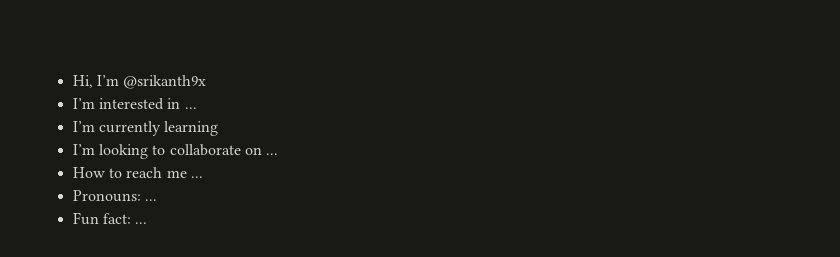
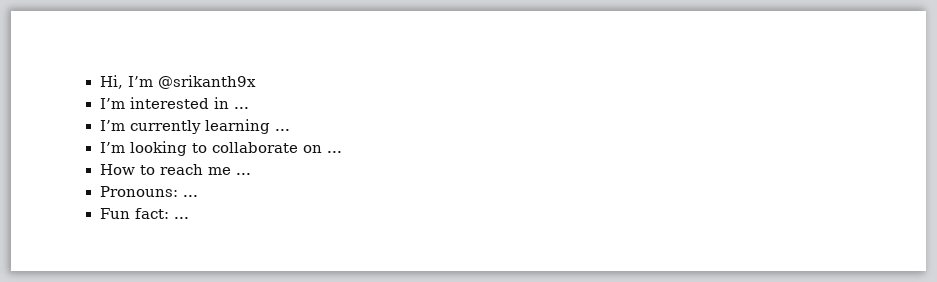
- I’m currently learning
+ I’m currently learning ...

